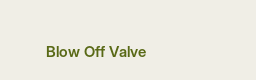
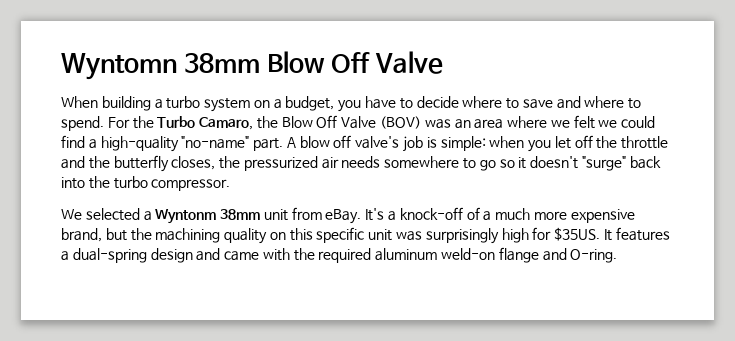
- Blow Off Valve
+ Wyntomn 38mm Blow Off Valve
+ When building a turbo system on a budget, you have to decide where to save and where to spend. For the Turbo Camaro, the Blow Off Valve (BOV) was an area where we felt we could find a high-quality "no-name" part. A blow off valve's job is simple: when you let off the throttle and the butterfly closes, the pressurized air needs somewhere to go so it doesn't "surge" back into the turbo compressor.
+ We selected a Wyntonm 38mm unit from eBay. It's a knock-off of a much more expensive brand, but the machining quality on this specific unit was surprisingly high for $35US. It features a dual-spring design and came with the required aluminum weld-on flange and O-ring.

